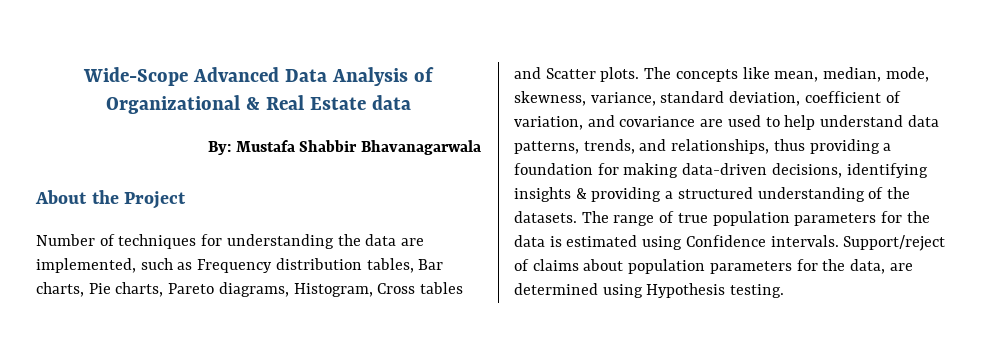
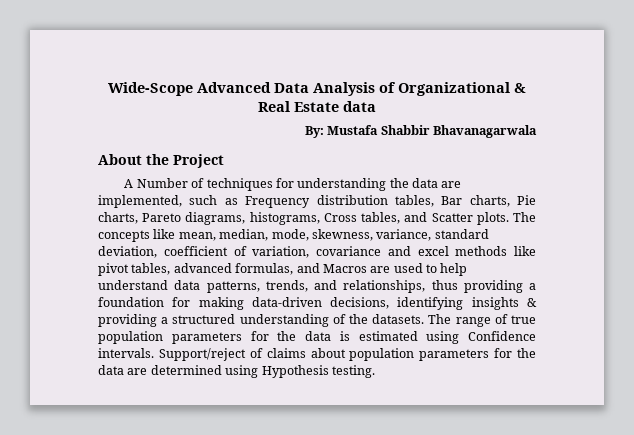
- Number of techniques for understanding the data are implemented, such as Frequency distribution tables, Bar charts, Pie charts, Pareto diagrams, Histogram, Cross tables and Scatter plots.
+ A Number of techniques for understanding the data are implemented, such as Frequency distribution tables, Bar charts, Pie charts, Pareto diagrams, histograms, Cross tables, and Scatter plots.
- The concepts like mean, median, mode, skewness, variance, standard deviation, coefficient of variation, and covariance are used to help understand data patterns, trends, and relationships, thus providing a foundation for making data-driven decisions, identifying insights & providing a structured understanding of the datasets.
+ The concepts like mean, median, mode, skewness, variance, standard deviation, coefficient of variation, covariance and excel methods like pivot tables, advanced formulas, and Macros are used to help understand data patterns, trends, and relationships, thus providing a foundation for making data-driven decisions, identifying insights & providing a structured understanding of the datasets.
- Support/reject of claims about population parameters for the data, are determined using Hypothesis testing.
+ Support/reject of claims about population parameters for the data are determined using Hypothesis testing.

